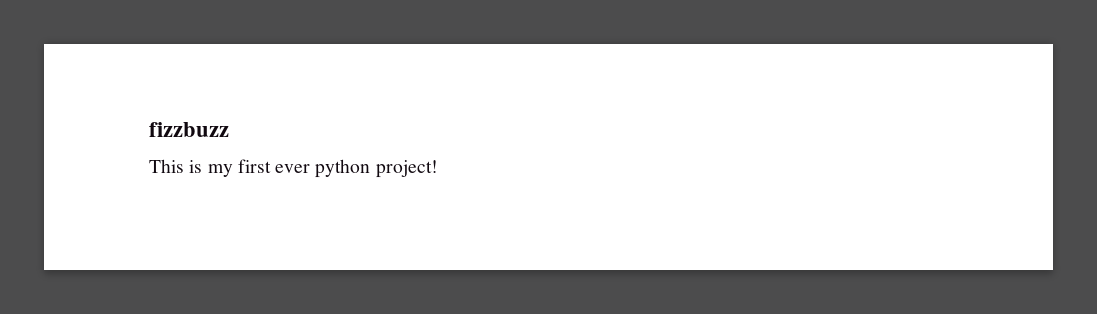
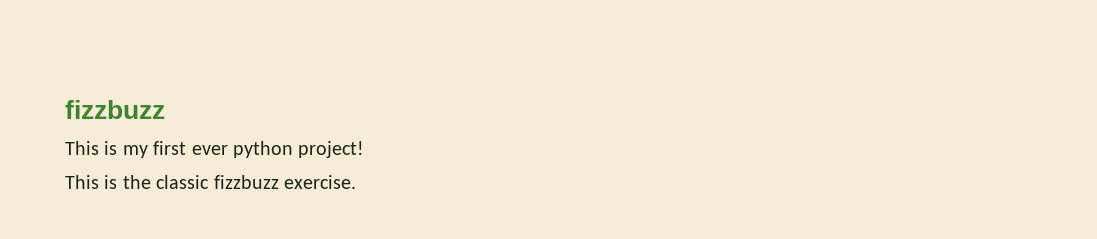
+ This is the classic fizzbuzz exercise.

